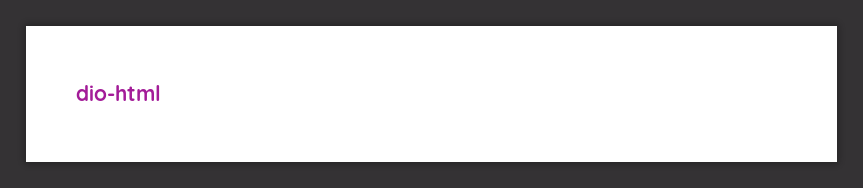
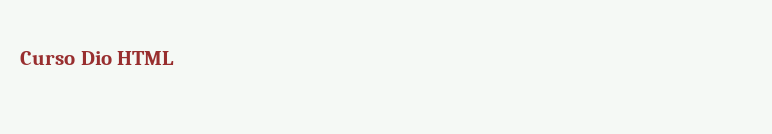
- dio-html
+ Curso Dio HTML

